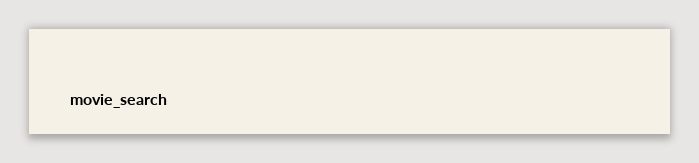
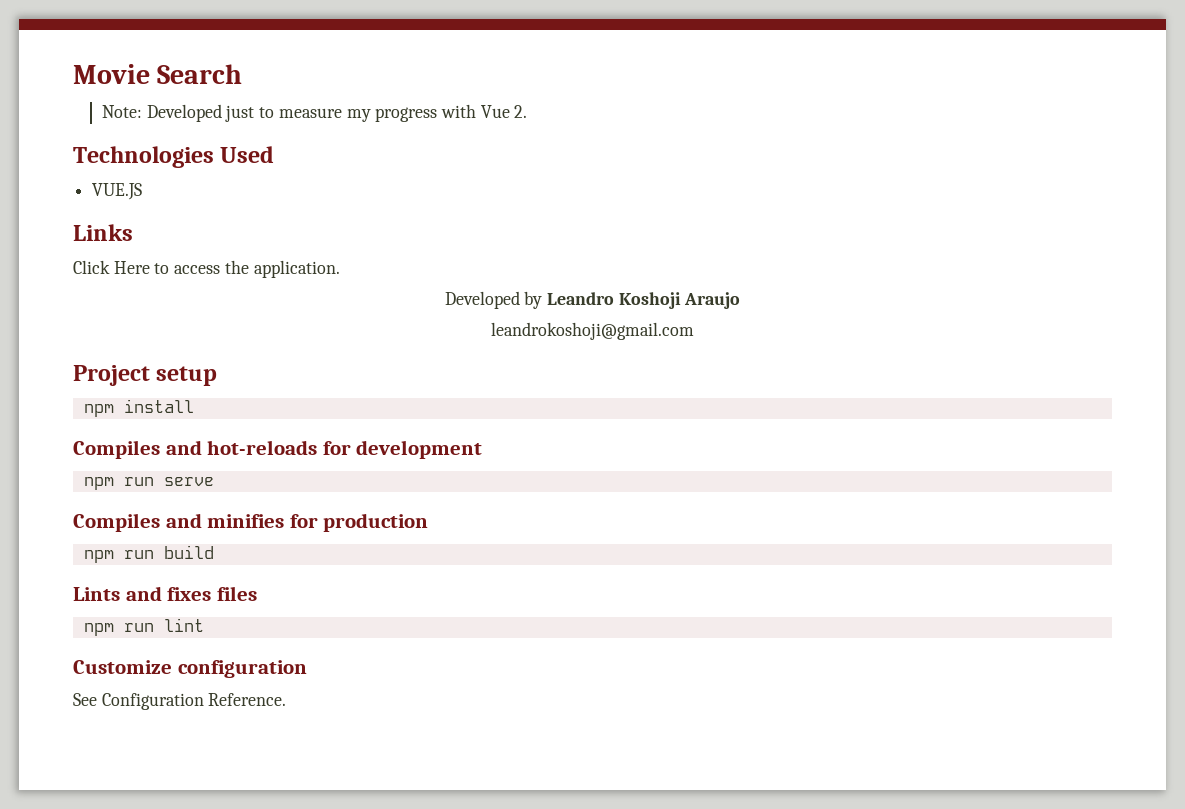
- movie_search
+ Movie Search
+ Note: Developed just to measure my progress with Vue 2.
+ Technologies Used
+ VUE.JS
+ Links
+ Click Here to access the application.
+ Developed by Leandro Koshoji Araujo
+ leandrokoshoji@gmail.com
+ Project setup
+ npm install
+ Compiles and hot-reloads for development
+ npm run serve
+ Compiles and minifies for production
+ npm run build
+ Lints and fixes files
+ npm run lint
+ Customize configuration
+ See Configuration Reference.

